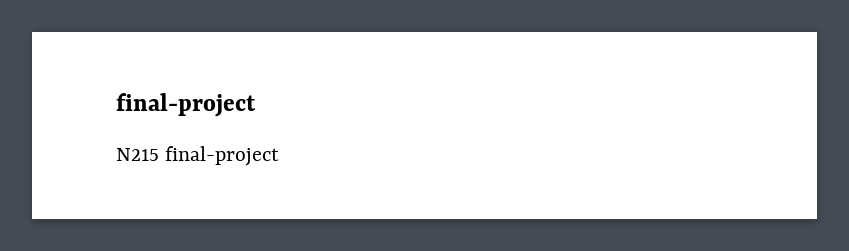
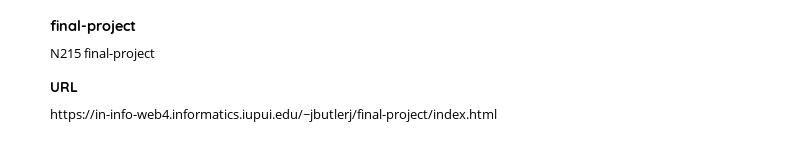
+ URL
+ https://in-info-web4.informatics.iupui.edu/~jbutlerj/final-project/index.html

